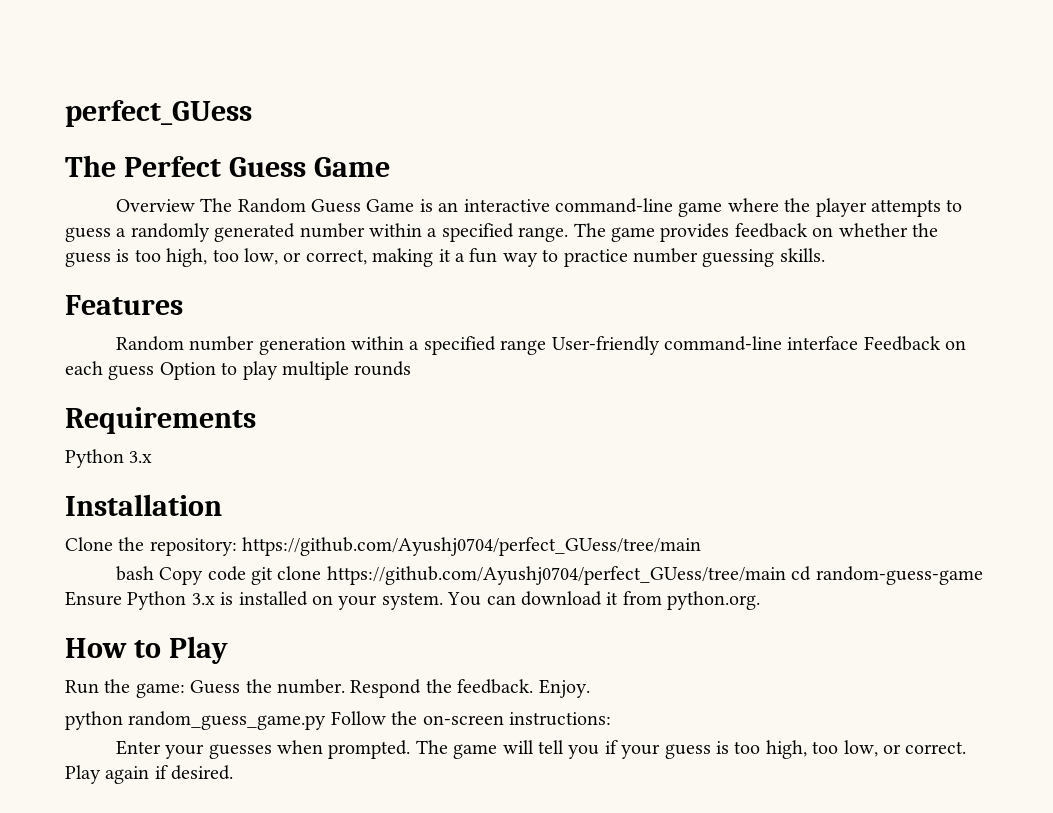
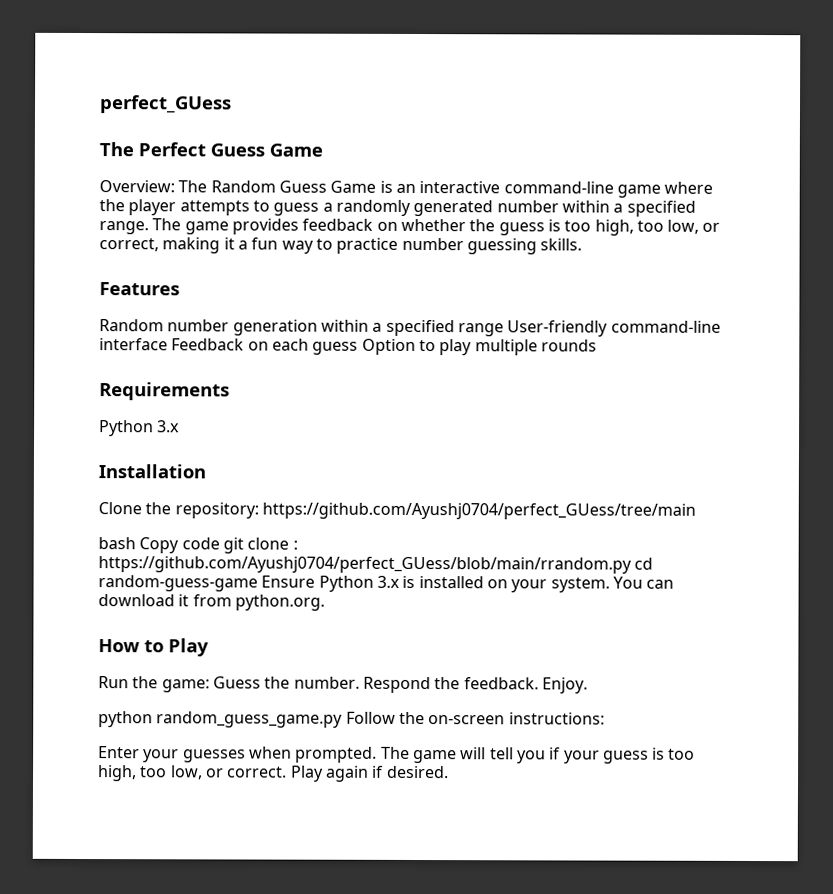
- Overview The Random Guess Game is an interactive command-line game where the player attempts to guess a randomly generated number within a specified range.
+ Overview: The Random Guess Game is an interactive command-line game where the player attempts to guess a randomly generated number within a specified range.
- bash Copy code git clone https://github.com/Ayushj0704/perfect_GUess/tree/main cd random-guess-game Ensure Python 3.x is installed on your system.
+ bash Copy code git clone : https://github.com/Ayushj0704/perfect_GUess/blob/main/rrandom.py cd random-guess-game Ensure Python 3.x is installed on your system.

